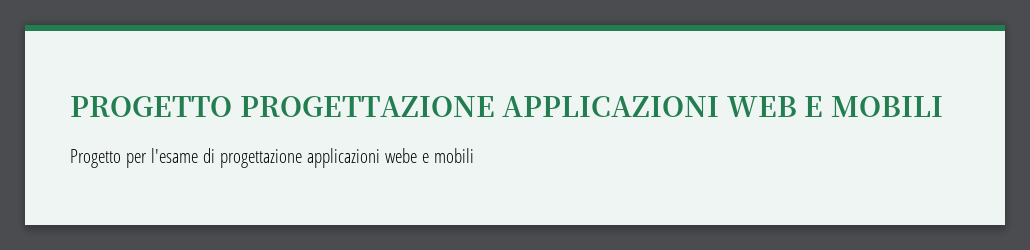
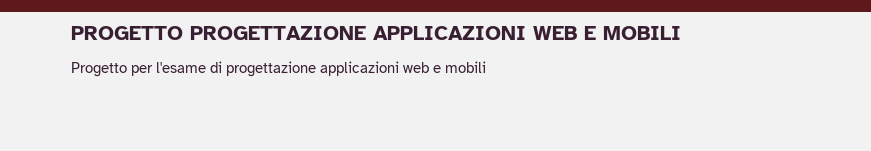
- Progetto per l'esame di progettazione applicazioni webe e mobili
+ Progetto per l'esame di progettazione applicazioni web e mobili

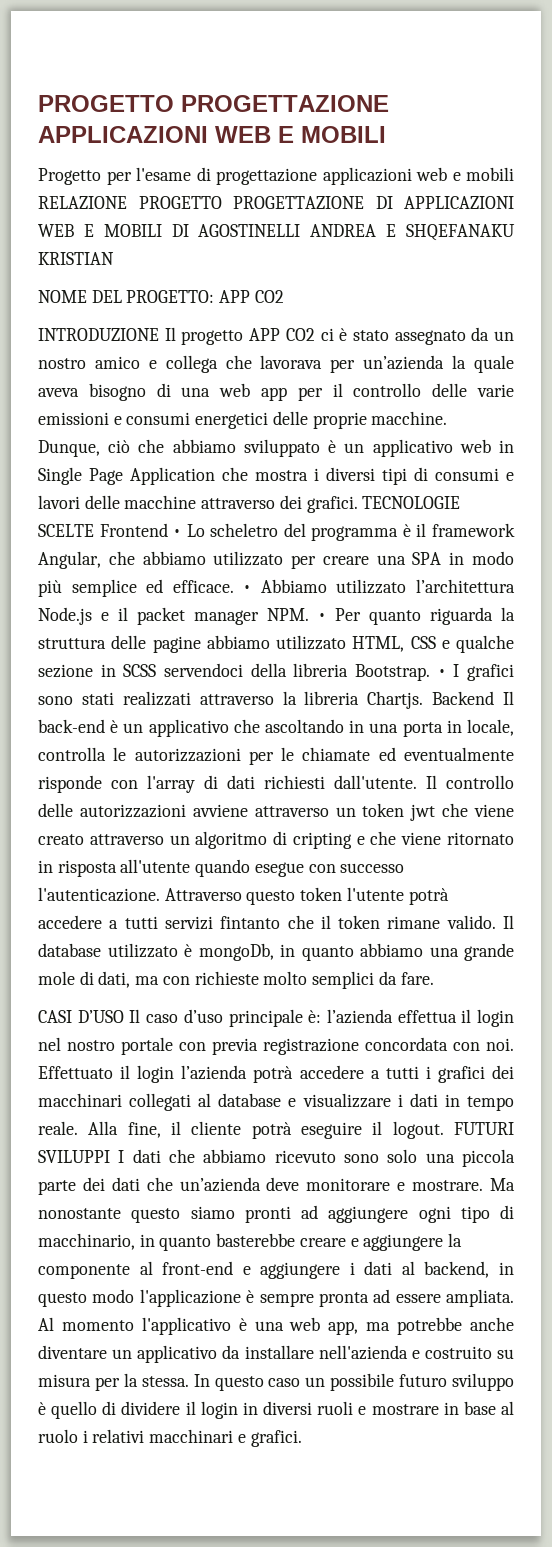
- Progetto per l'esame di progettazione applicazioni web e mobili
+ Progetto per l'esame di progettazione applicazioni web e mobili RELAZIONE PROGETTO PROGETTAZIONE DI APPLICAZIONI WEB E MOBILI DI AGOSTINELLI ANDREA E SHQEFANAKU KRISTIAN
+ NOME DEL PROGETTO: APP CO2
+ INTRODUZIONE Il progetto APP CO2 ci è stato assegnato da un nostro amico e collega che lavorava per un’azienda la quale aveva bisogno di una web app per il controllo delle varie emissioni e consumi energetici delle proprie macchine. Dunque, ciò che abbiamo sviluppato è un applicativo web in Single Page Application che mostra i diversi tipi di consumi e lavori delle macchine attraverso dei grafici. TECNOLOGIE SCELTE Frontend • Lo scheletro del programma è il framework Angular, che abbiamo utilizzato per creare una SPA in modo più semplice ed efficace. • Abbiamo utilizzato l’architettura Node.js e il packet manager NPM. • Per quanto riguarda la struttura delle pagine abbiamo utilizzato HTML, CSS e qualche sezione in SCSS servendoci della libreria Bootstrap. • I grafici sono stati realizzati attraverso la libreria Chartjs. Backend Il back-end è un applicativo che ascoltando in una porta in locale, controlla le autorizzazioni per le chiamate ed eventualmente risponde con l'array di dati richiesti dall'utente. Il controllo delle autorizzazioni avviene attraverso un token jwt che viene creato attraverso un algoritmo di cripting e che viene ritornato in risposta all'utente quando esegue con successo l'autenticazione. Attraverso questo token l'utente potrà accedere a tutti servizi fintanto che il token rimane valido. Il database utilizzato è mongoDb, in quanto abbiamo una grande mole di dati, ma con richieste molto semplici da fare.
+ CASI D’USO Il caso d’uso principale è: l’azienda effettua il login nel nostro portale con previa registrazione concordata con noi. Effettuato il login l’azienda potrà accedere a tutti i grafici dei macchinari collegati al database e visualizzare i dati in tempo reale. Alla fine, il cliente potrà eseguire il logout. FUTURI SVILUPPI I dati che abbiamo ricevuto sono solo una piccola parte dei dati che un’azienda deve monitorare e mostrare. Ma nonostante questo siamo pronti ad aggiungere ogni tipo di macchinario, in quanto basterebbe creare e aggiungere la componente al front-end e aggiungere i dati al backend, in questo modo l'applicazione è sempre pronta ad essere ampliata. Al momento l'applicativo è una web app, ma potrebbe anche diventare un applicativo da installare nell'azienda e costruito su misura per la stessa. In questo caso un possibile futuro sviluppo è quello di dividere il login in diversi ruoli e mostrare in base al ruolo i relativi macchinari e grafici.

